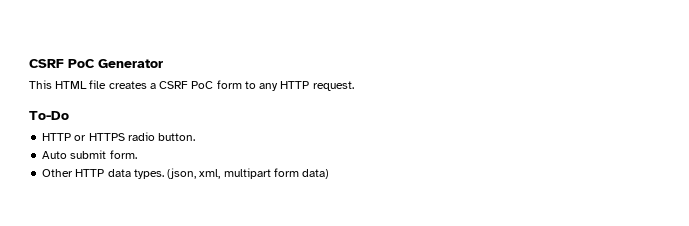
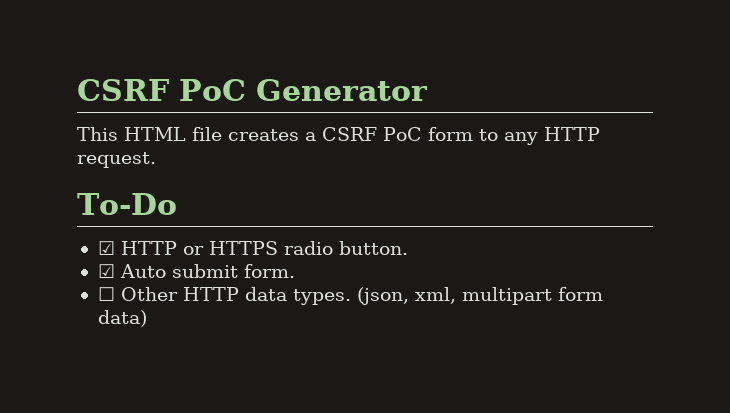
- HTTP or HTTPS radio button.
+ ☑ HTTP or HTTPS radio button.
- Auto submit form.
+ ☑ Auto submit form.
- Other HTTP data types.
+ ☐ Other HTTP data types.

